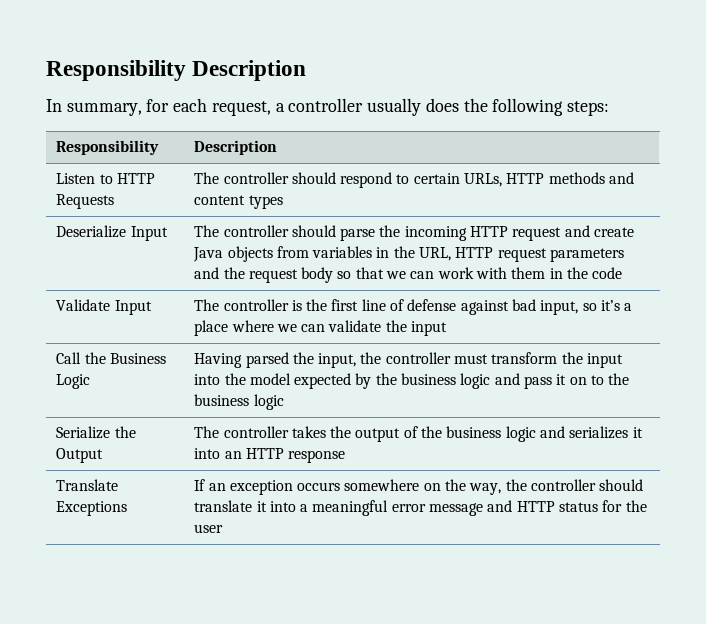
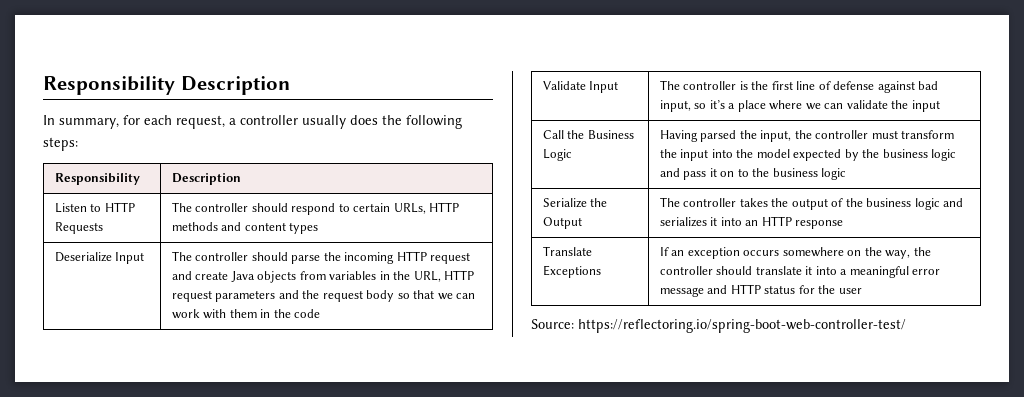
+ Source: https://reflectoring.io/spring-boot-web-controller-test/

